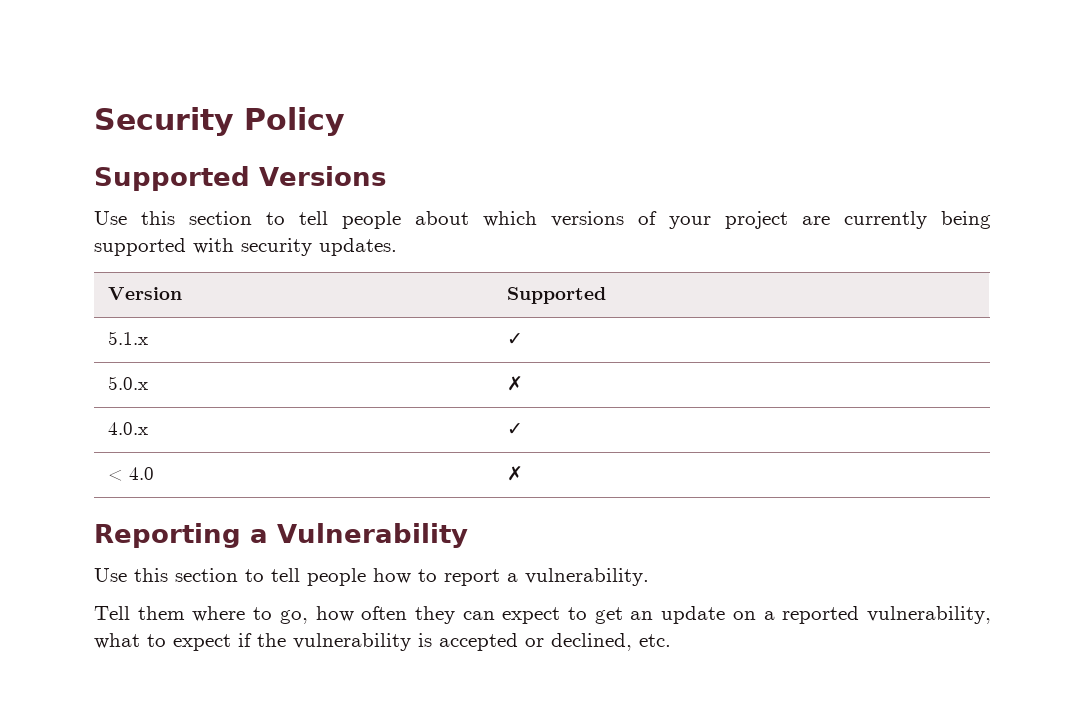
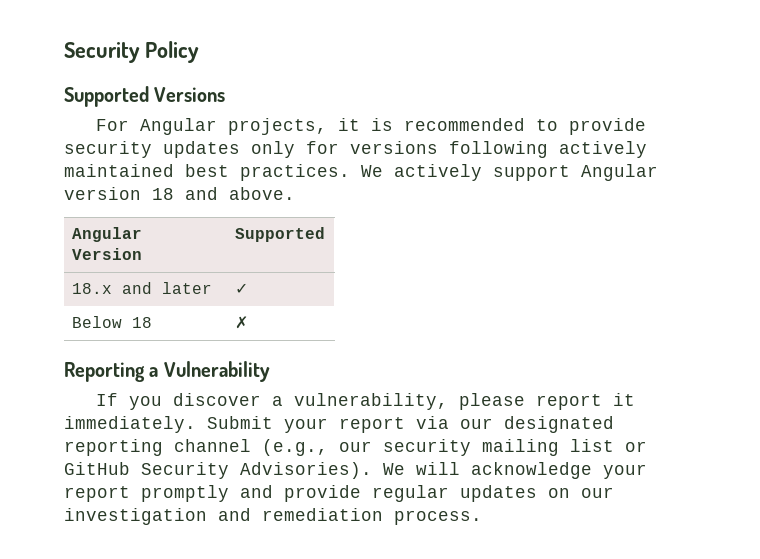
- Use this section to tell people about which versions of your project are currently being supported with security updates.
- Version | Supported
- 5.1.x | ✓
- 5.0.x | ✗
- 4.0.x | ✓
- < 4.0 | ✗
+ For Angular projects, it is recommended to provide security updates only for versions following actively maintained best practices. We actively support Angular version 18 and above.
+ Angular Version | Supported
+ 18.x and later | ✓
+ Below 18 | ✗
  Reporting a Vulnerability
- Use this section to tell people how to report a vulnerability.
- Tell them where to go, how often they can expect to get an update on a reported vulnerability, what to expect if the vulnerability is accepted or declined, etc.
+ If you discover a vulnerability, please report it immediately. Submit your report via our designated reporting channel (e.g., our security mailing list or GitHub Security Advisories). We will acknowledge your report promptly and provide regular updates on our investigation and remediation process.

